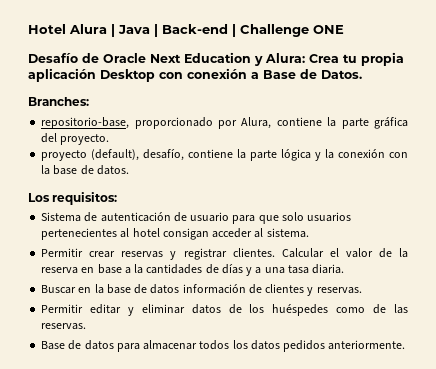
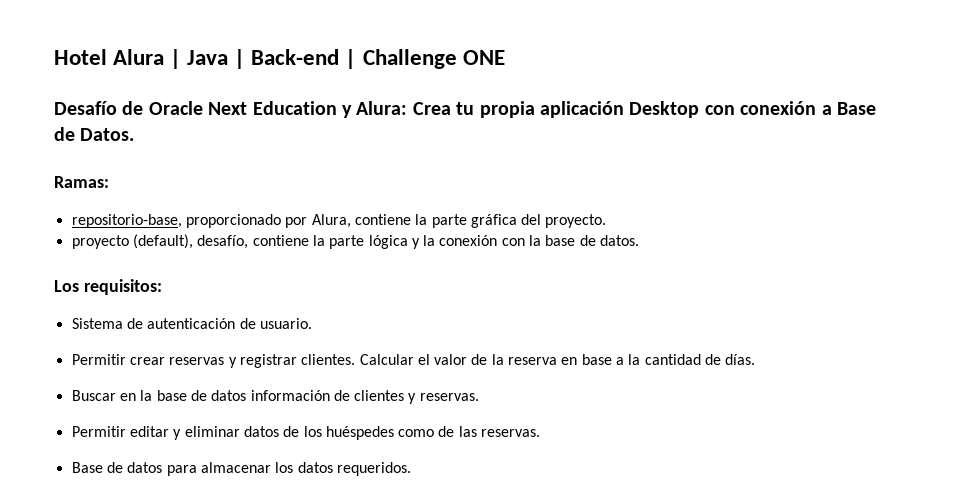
- Branches:
+ Ramas:
- Sistema de autenticación de usuario para que solo usuarios pertenecientes al hotel consigan acceder al sistema.
+ Sistema de autenticación de usuario.
- Calcular el valor de la reserva en base a la cantidades de días y a una tasa diaria.
+ Calcular el valor de la reserva en base a la cantidad de días.
- Base de datos para almacenar todos los datos pedidos anteriormente.
+ Base de datos para almacenar los datos requeridos.

